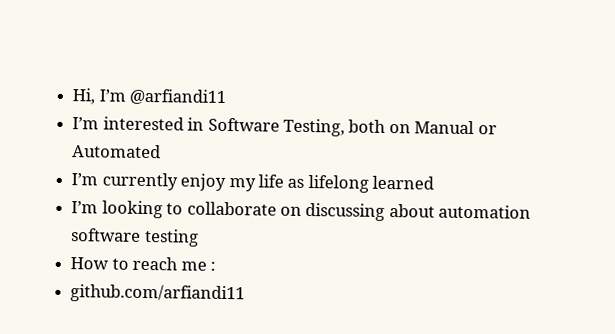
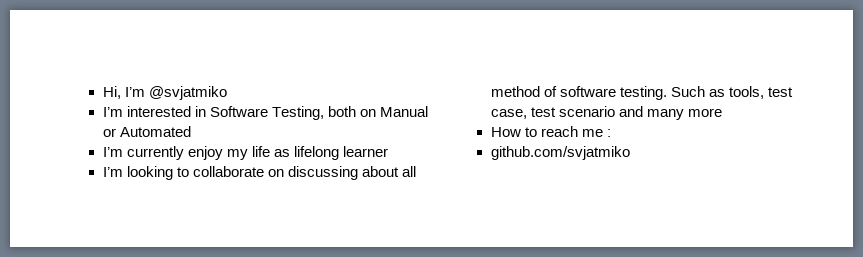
- Hi, I’m @arfiandi11
+ Hi, I’m @svjatmiko
- I’m currently enjoy my life as lifelong learned
+ I’m currently enjoy my life as lifelong learner
- I’m looking to collaborate on discussing about automation software testing
+ I’m looking to collaborate on discussing about all method of software testing. Such as tools, test case, test scenario and many more
- github.com/arfiandi11
+ github.com/svjatmiko

